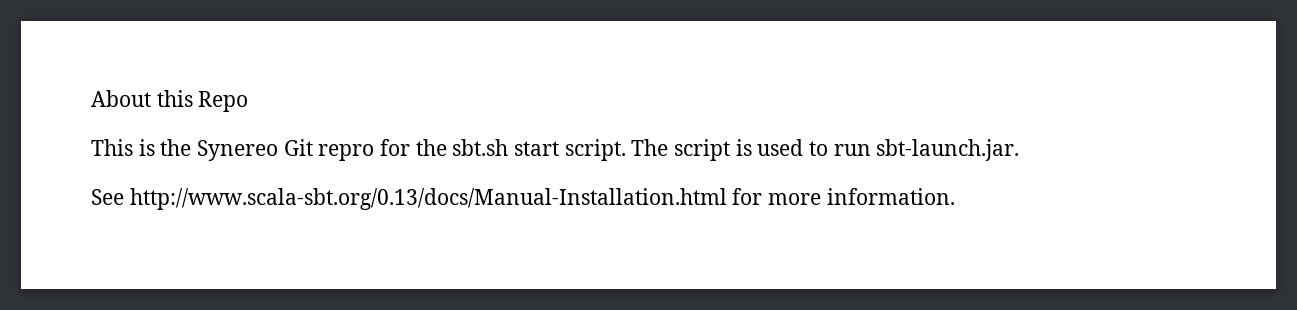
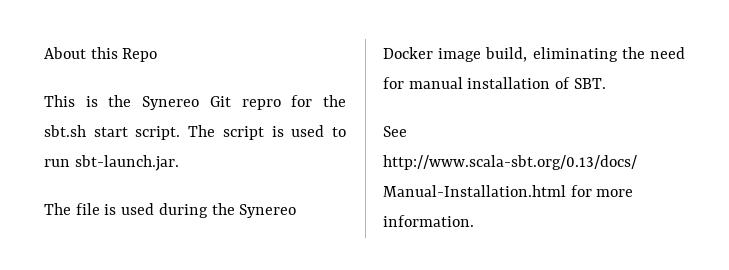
+ The file is used during the Synereo Docker image build, eliminating the need for manual installation of SBT.

